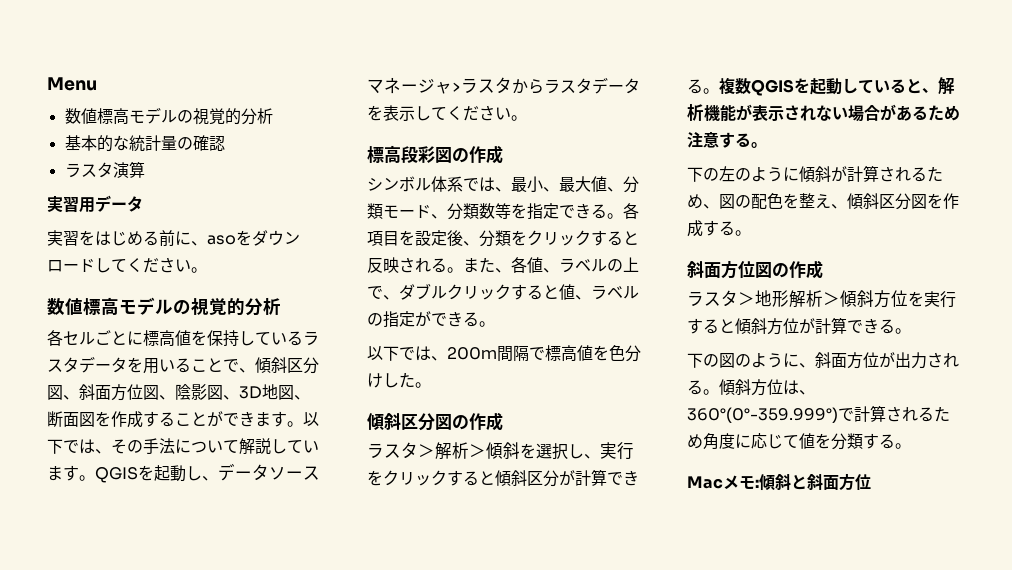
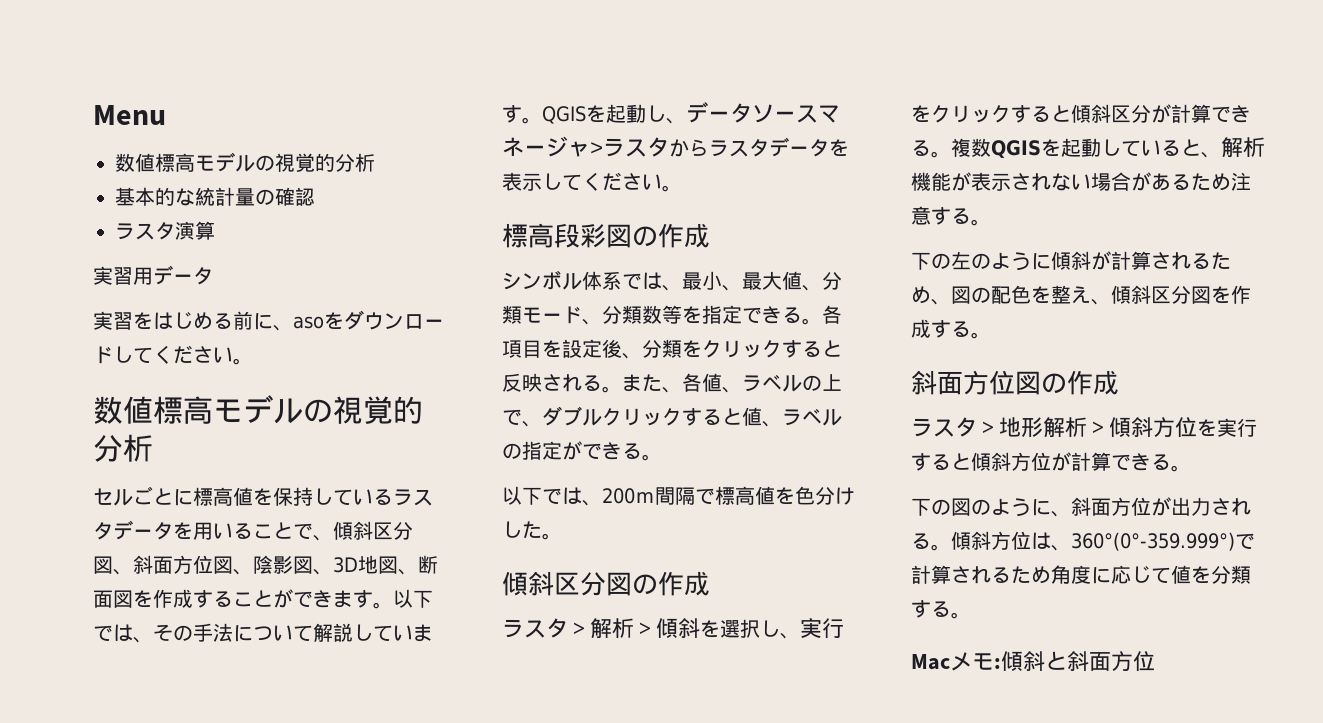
- 各セルごとに標高値を保持しているラスタデータを用いることで、傾斜区分図、斜面方位図、陰影図、3D地図、断面図を作成することができます。
+ セルごとに標高値を保持しているラスタデータを用いることで、傾斜区分図、斜面方位図、陰影図、3D地図、断面図を作成することができます。

